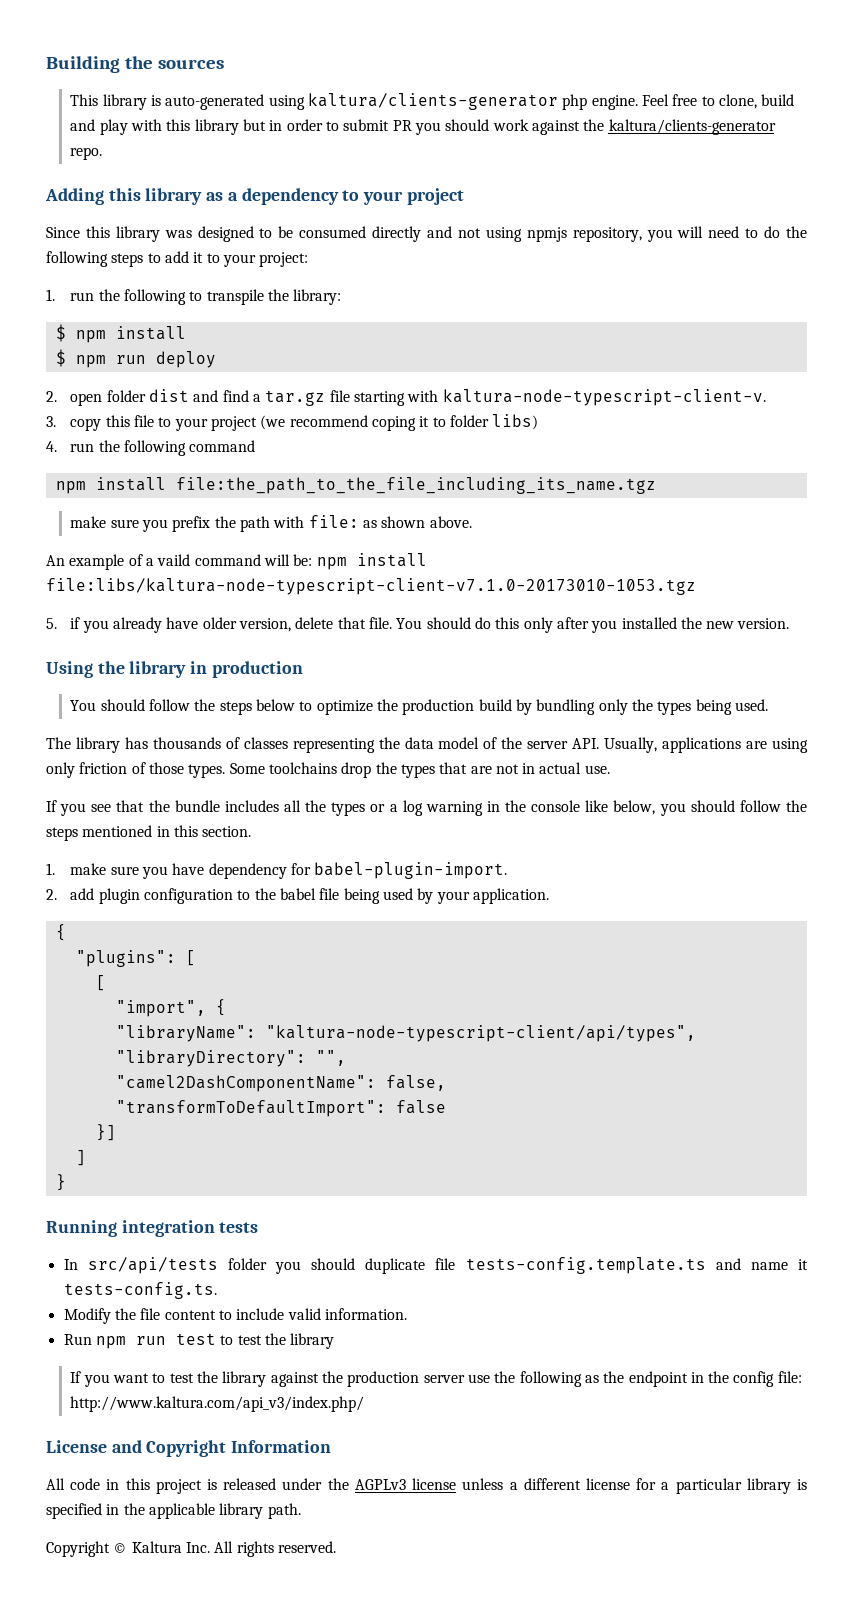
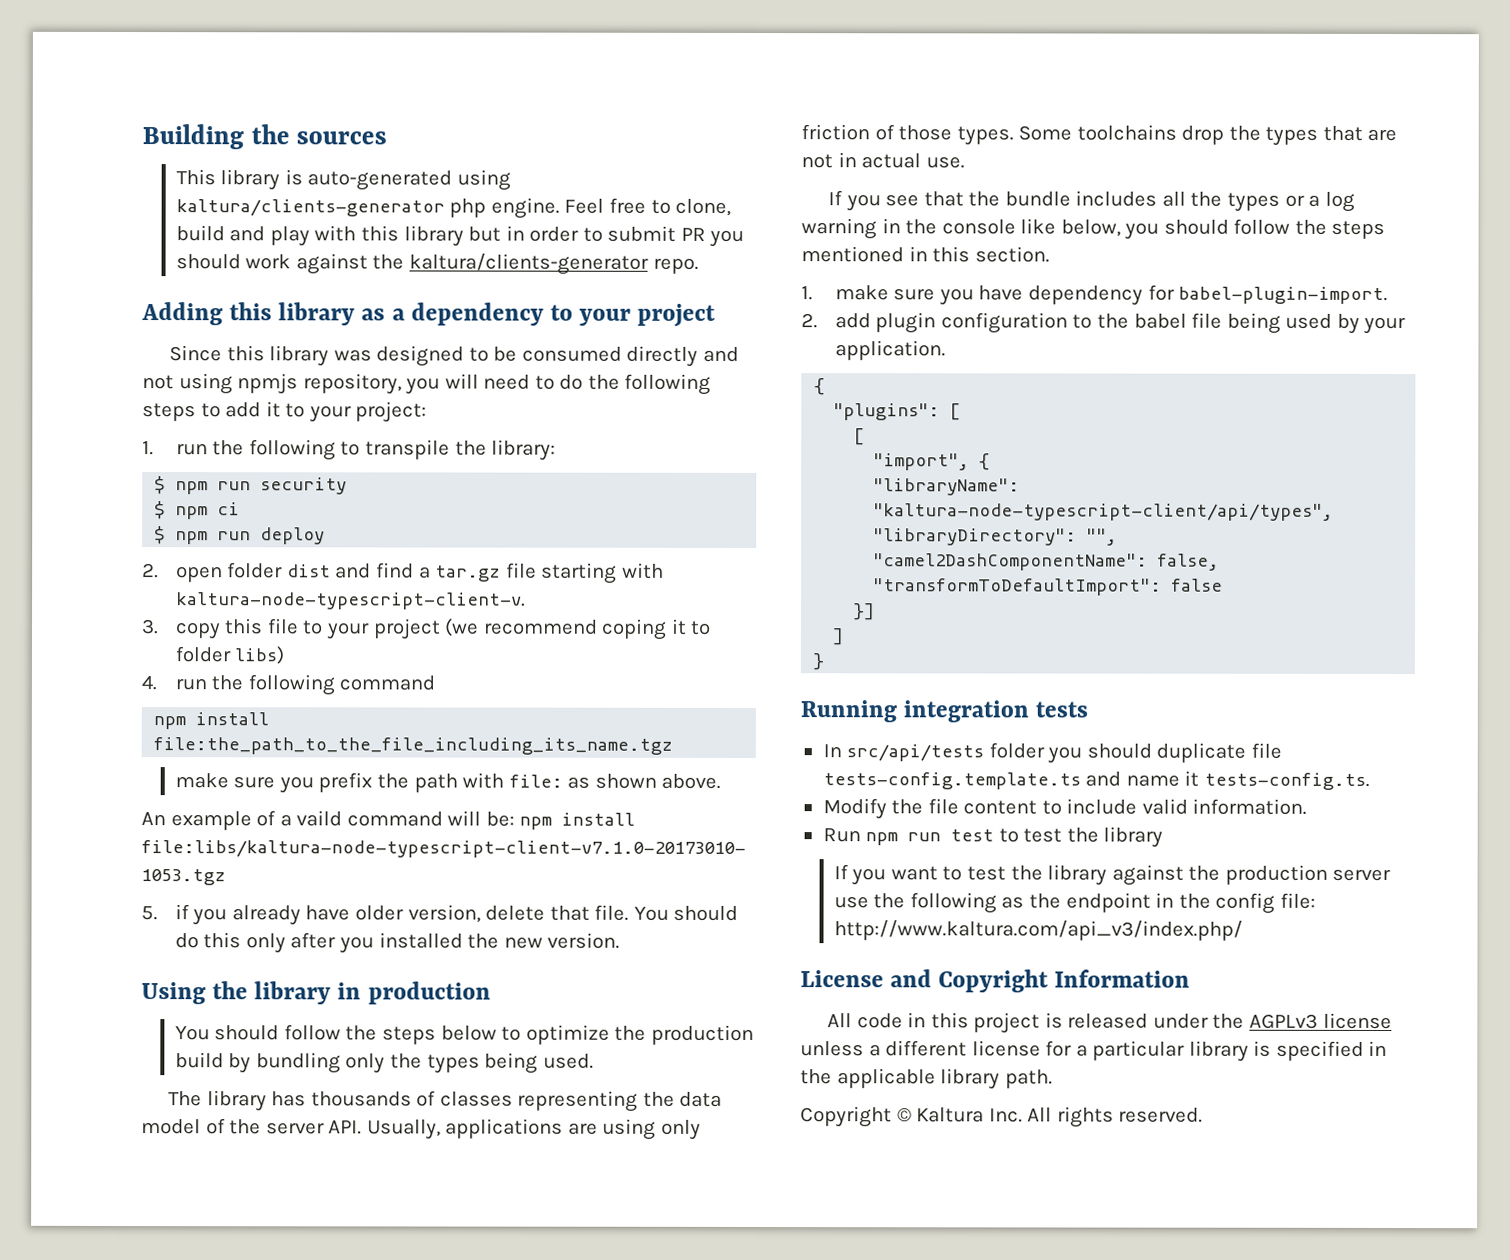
- $ npm install
+ $ npm run security
+ $ npm ci

